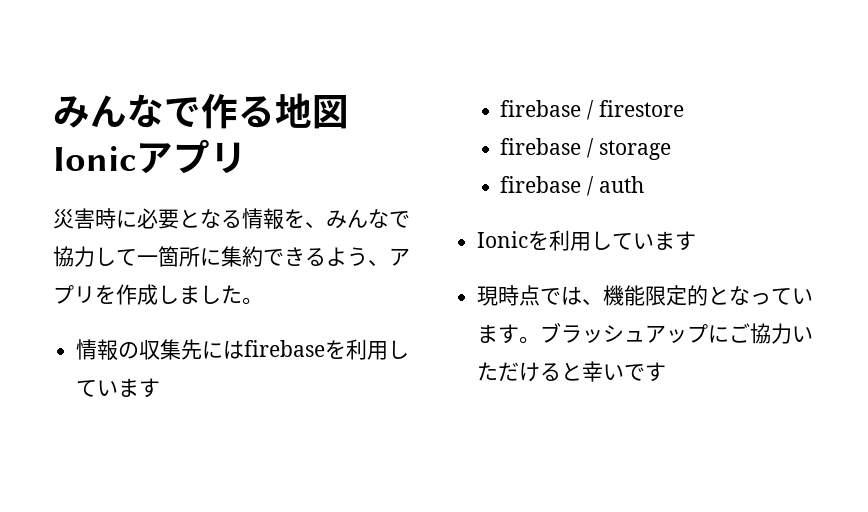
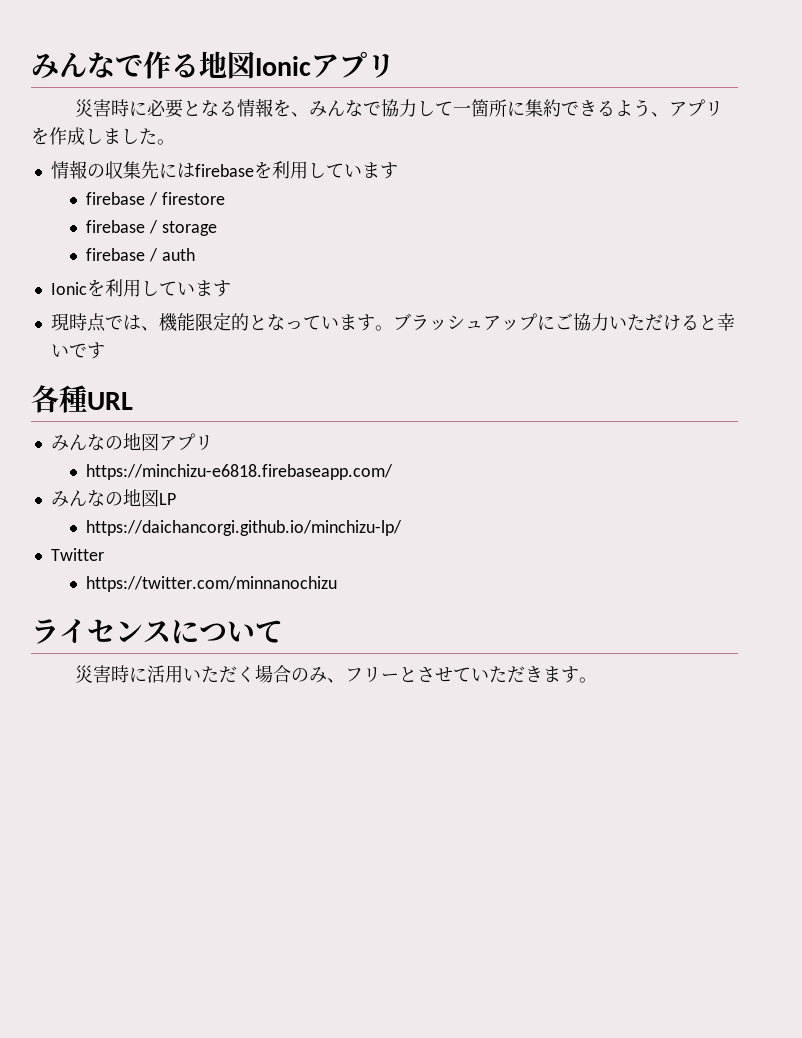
+ 各種URL
+ みんなの地図アプリ
+ https://minchizu-e6818.firebaseapp.com/
+ みんなの地図LP
+ https://daichancorgi.github.io/minchizu-lp/
+ Twitter
+ https://twitter.com/minnanochizu
+ ライセンスについて
+ 災害時に活用いただく場合のみ、フリーとさせていただきます。

